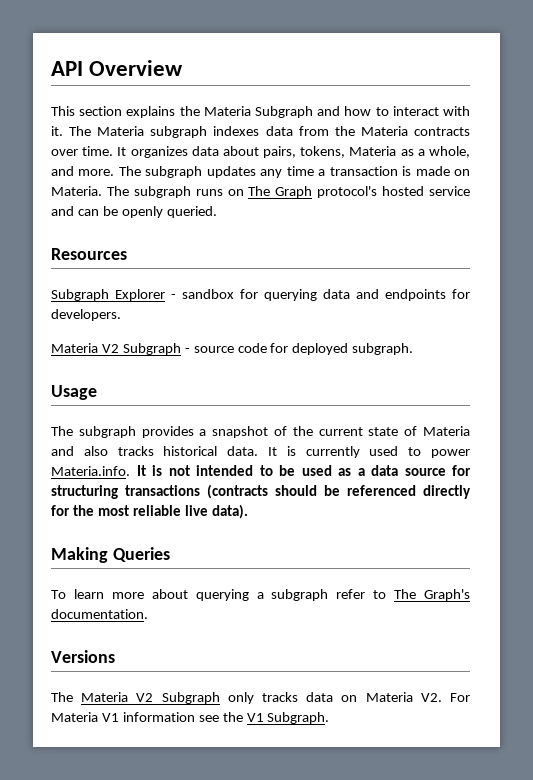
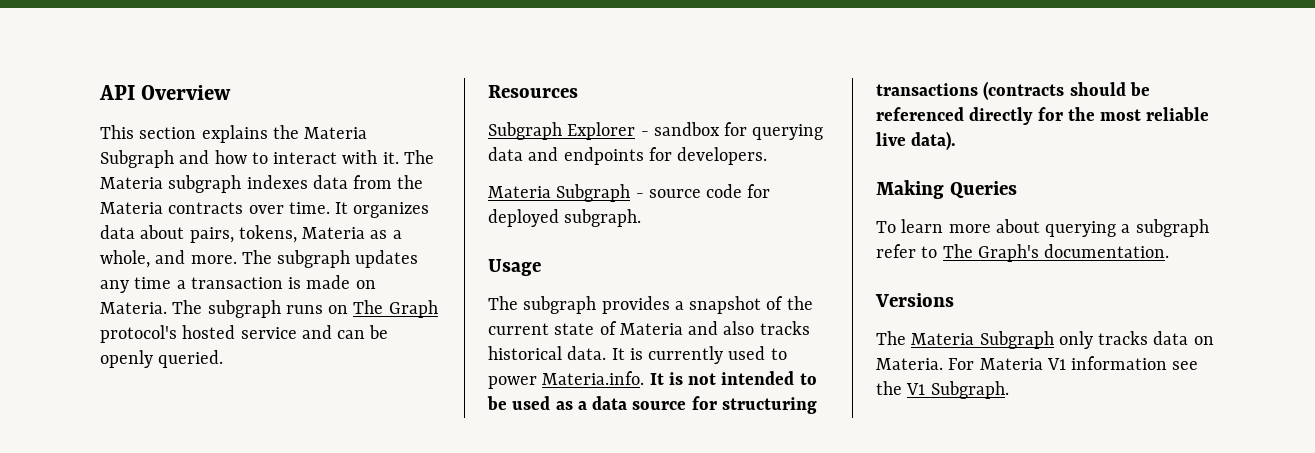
- Materia V2 Subgraph - source code for deployed subgraph.
+ Materia Subgraph - source code for deployed subgraph.
- The Materia V2 Subgraph only tracks data on Materia V2. For Materia V1 information see the V1 Subgraph.
+ The Materia Subgraph only tracks data on Materia. For Materia V1 information see the V1 Subgraph.

